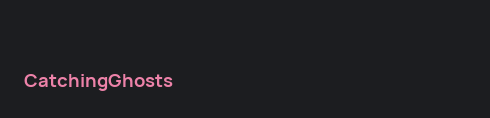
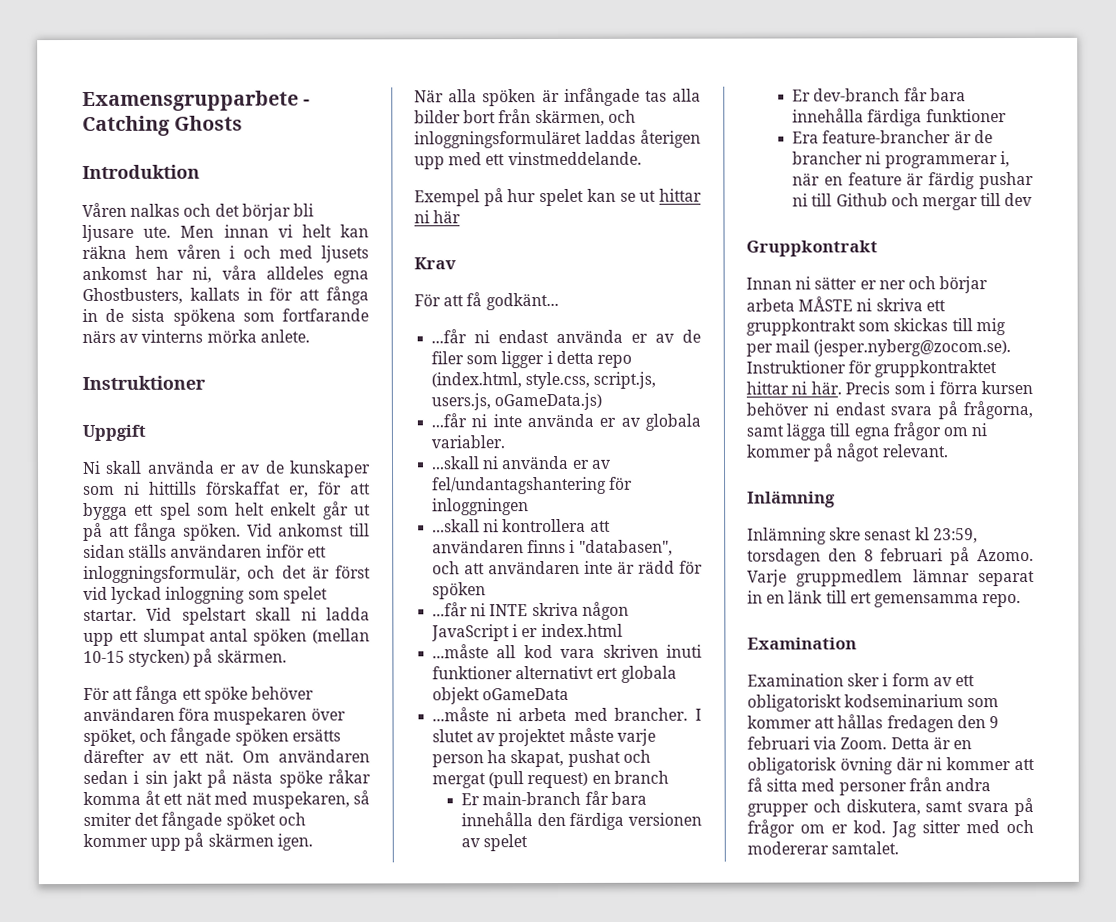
- CatchingGhosts
+ Examensgrupparbete - Catching Ghosts
+ Introduktion
+ Våren nalkas och det börjar bli ljusare ute. Men innan vi helt kan räkna hem våren i och med ljusets ankomst har ni, våra alldeles egna Ghostbusters, kallats in för att fånga in de sista spökena som fortfarande närs av vinterns mörka anlete.
+ Instruktioner
+ Uppgift
+ Ni skall använda er av de kunskaper som ni hittills förskaffat er, för att bygga ett spel som helt enkelt går ut på att fånga spöken. Vid ankomst till sidan ställs användaren inför ett inloggningsformulär, och det är först vid lyckad inloggning som spelet startar. Vid spelstart skall ni ladda upp ett slumpat antal spöken (mellan 10-15 stycken) på skärmen.
+ För att fånga ett spöke behöver användaren föra muspekaren över spöket, och fångade spöken ersätts därefter av ett nät. Om användaren sedan i sin jakt på nästa spöke råkar komma åt ett nät med muspekaren, så smiter det fångade spöket och kommer upp på skärmen igen.
+ När alla spöken är infångade tas alla bilder bort från skärmen, och inloggningsformuläret laddas återigen upp med ett vinstmeddelande.
+ Exempel på hur spelet kan se ut hittar ni här
+ Krav
+ För att få godkänt...
+ ...får ni endast använda er av de filer som ligger i detta repo (index.html, style.css, script.js, users.js, oGameData.js)
+ ...får ni inte använda er av globala variabler.
+ ...skall ni använda er av fel/undantagshantering för inloggningen
+ ...skall ni kontrollera att användaren finns i "databasen", och att användaren inte är rädd för spöken
+ ...får ni INTE skriva någon JavaScript i er index.html
+ ...måste all kod vara skriven inuti funktioner alternativt ert globala objekt oGameData
+ ...måste ni arbeta med brancher. I slutet av projektet måste varje person ha skapat, pushat och mergat (pull request) en branch
+ Er main-branch får bara innehålla den färdiga versionen av spelet
+ Er dev-branch får bara innehålla färdiga funktioner
+ Era feature-brancher är de brancher ni programmerar i, när en feature är färdig pushar ni till Github och mergar till dev
+ Gruppkontrakt
+ Innan ni sätter er ner och börjar arbeta MÅSTE ni skriva ett gruppkontrakt som skickas till mig per mail (jesper.nyberg@zocom.se). Instruktioner för gruppkontraktet hittar ni här. Precis som i förra kursen behöver ni endast svara på frågorna, samt lägga till egna frågor om ni kommer på något relevant.
+ Inlämning
+ Inlämning skre senast kl 23:59, torsdagen den 8 februari på Azomo. Varje gruppmedlem lämnar separat in en länk till ert gemensamma repo.
+ Examination
+ Examination sker i form av ett obligatoriskt kodseminarium som kommer att hållas fredagen den 9 februari via Zoom. Detta är en obligatorisk övning där ni kommer att få sitta med personer från andra grupper och diskutera, samt svara på frågor om er kod. Jag sitter med och modererar samtalet.

